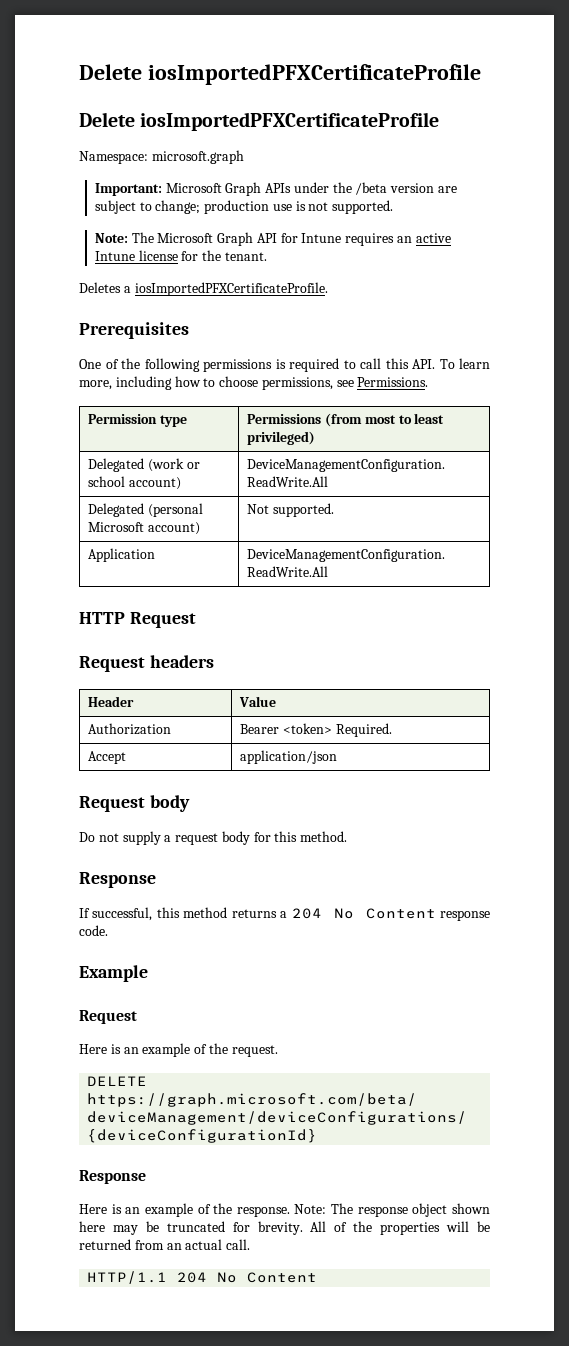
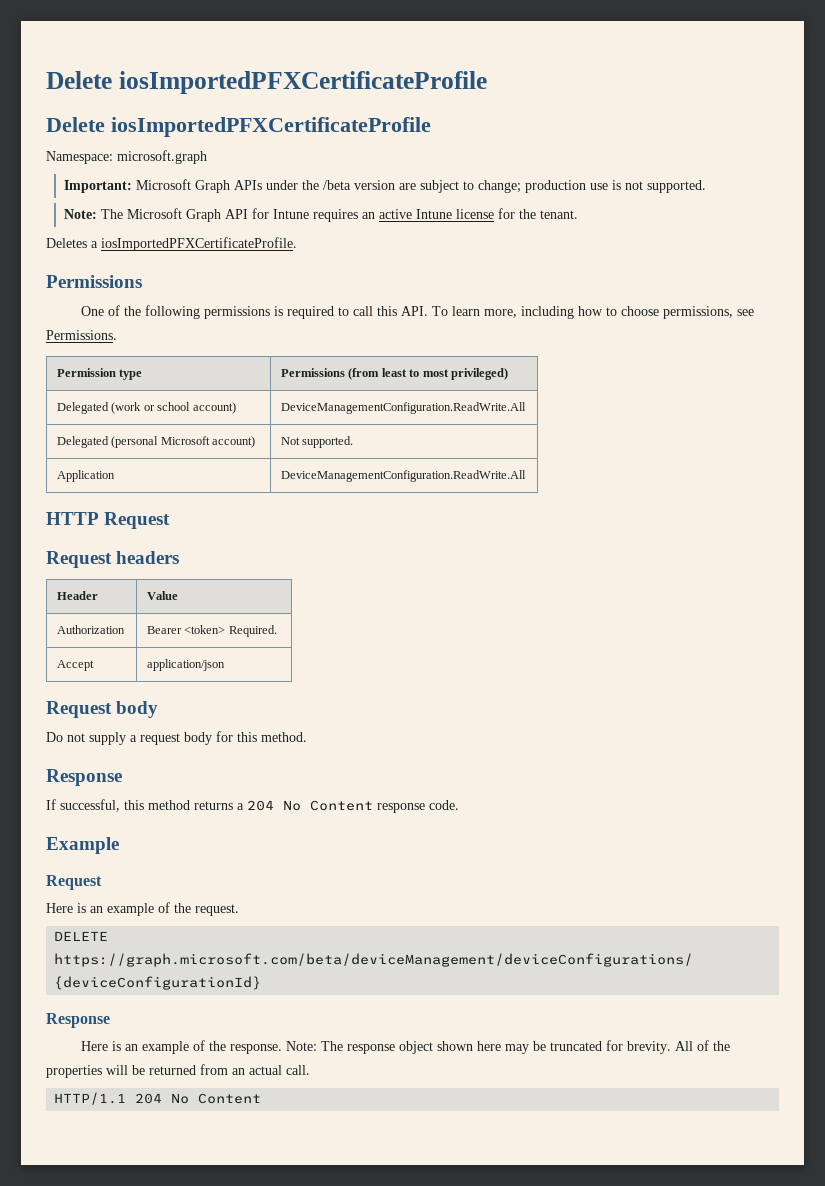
  Deletes a iosImportedPFXCertificateProfile.
- Prerequisites
+ Permissions
- Permission type | Permissions (from most to least privileged)
+ Permission type | Permissions (from least to most privileged)

